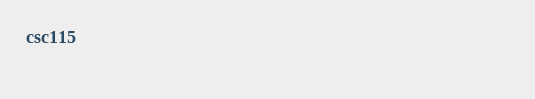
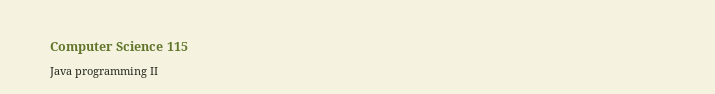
- csc115
+ Computer Science 115
+ Java programming II

